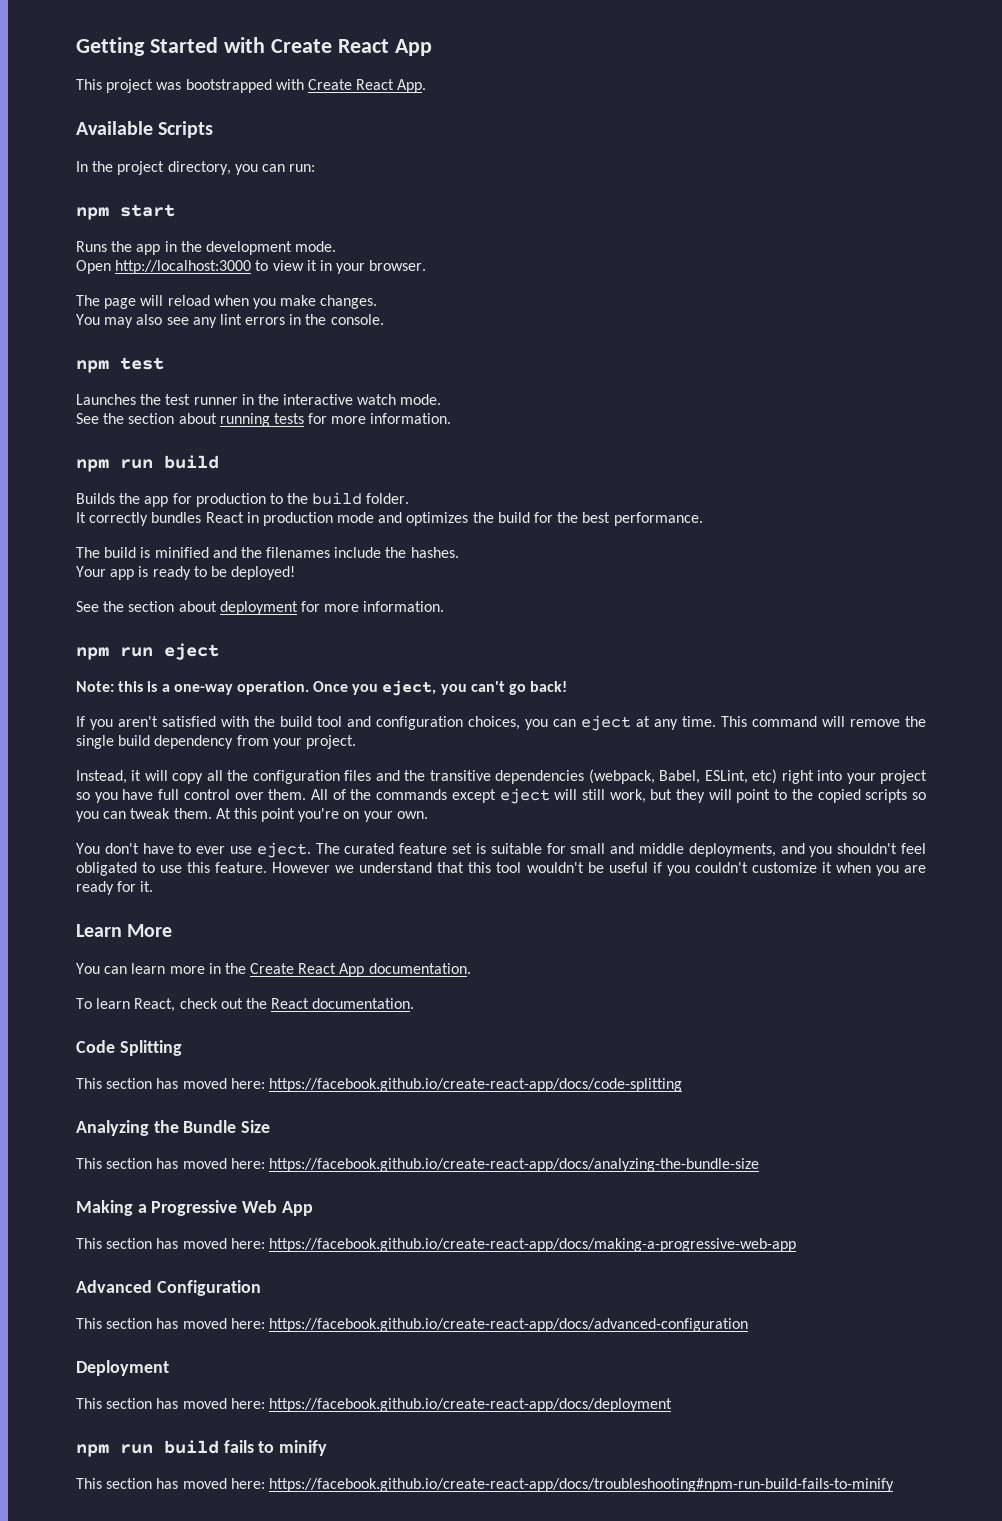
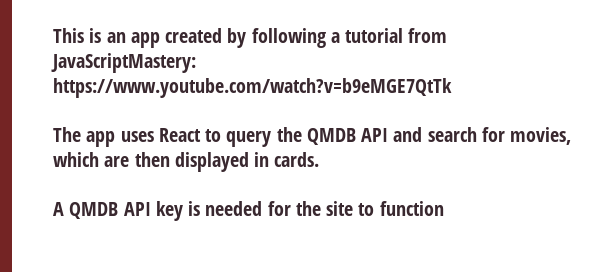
- Getting Started with Create React App
- This project was bootstrapped with Create React App.
- Available Scripts
- In the project directory, you can run:
- npm start
- Runs the app in the development mode.
- Open http://localhost:3000 to view it in your browser.
- The page will reload when you make changes.
- You may also see any lint errors in the console.
- npm test
- Launches the test runner in the interactive watch mode.
- See the section about running tests for more information.
- npm run build
- Builds the app for production to the build folder.
- It correctly bundles React in production mode and optimizes the build for the best performance.
- The build is minified and the filenames include the hashes.
- Your app is ready to be deployed!
- See the section about deployment for more information.
- npm run eject
- Note: this is a one-way operation. Once you eject, you can't go back!
- If you aren't satisfied with the build tool and configuration choices, you can eject at any time. This command will remove the single build dependency from your project.
- Instead, it will copy all the configuration files and the transitive dependencies (webpack, Babel, ESLint, etc) right into your project so you have full control over them. All of the commands except eject will still work, but they will point to the copied scripts so you can tweak them. At this point you're on your own.
- You don't have to ever use eject. The curated feature set is suitable for small and middle deployments, and you shouldn't feel obligated to use this feature. However we understand that this tool wouldn't be useful if you couldn't customize it when you are ready for it.
- Learn More
- You can learn more in the Create React App documentation.
- To learn React, check out the React documentation.
- Code Splitting
- This section has moved here: https://facebook.github.io/create-react-app/docs/code-splitting
- Analyzing the Bundle Size
- This section has moved here: https://facebook.github.io/create-react-app/docs/analyzing-the-bundle-size
- Making a Progressive Web App
- This section has moved here: https://facebook.github.io/create-react-app/docs/making-a-progressive-web-app
- Advanced Configuration
- This section has moved here: https://facebook.github.io/create-react-app/docs/advanced-configuration
- Deployment
- This section has moved here: https://facebook.github.io/create-react-app/docs/deployment
- npm run build fails to minify
- This section has moved here: https://facebook.github.io/create-react-app/docs/troubleshooting#npm-run-build-fails-to-minify
+ This is an app created by following a tutorial from JavaScriptMastery: https://www.youtube.com/watch?v=b9eMGE7QtTk
+ The app uses React to query the QMDB API and search for movies, which are then displayed in cards.
+ A QMDB API key is needed for the site to function

